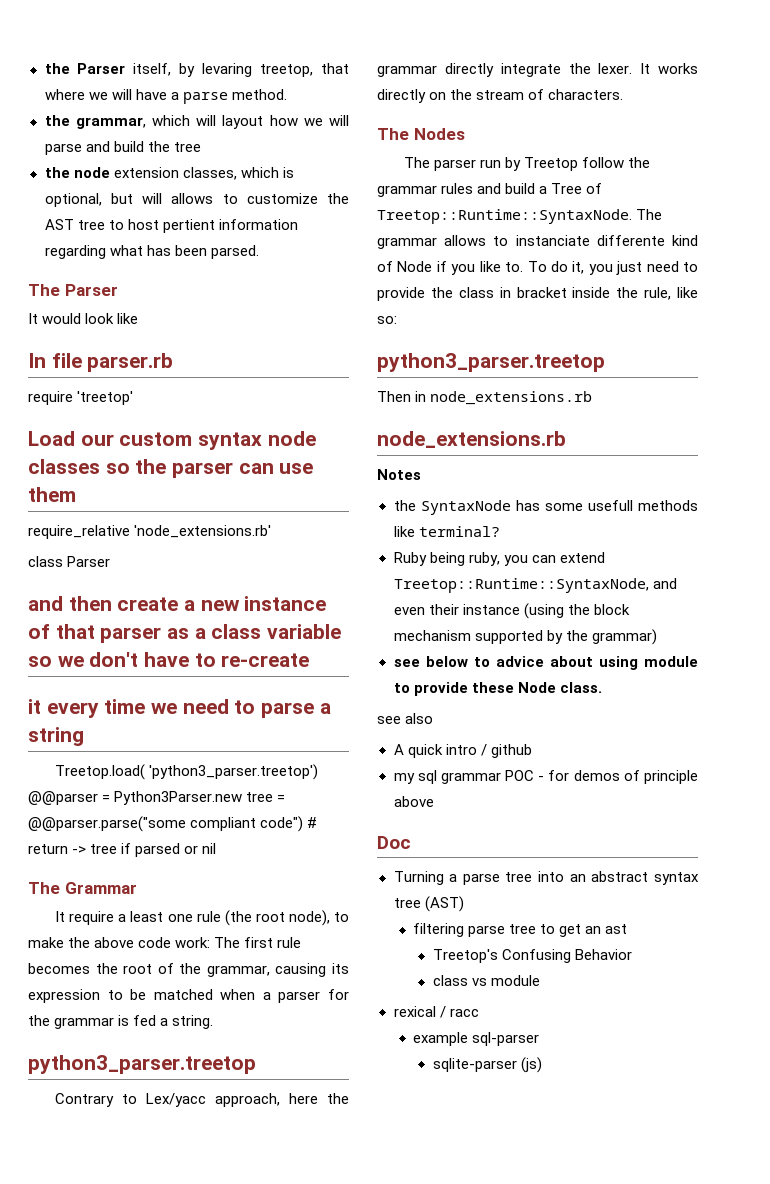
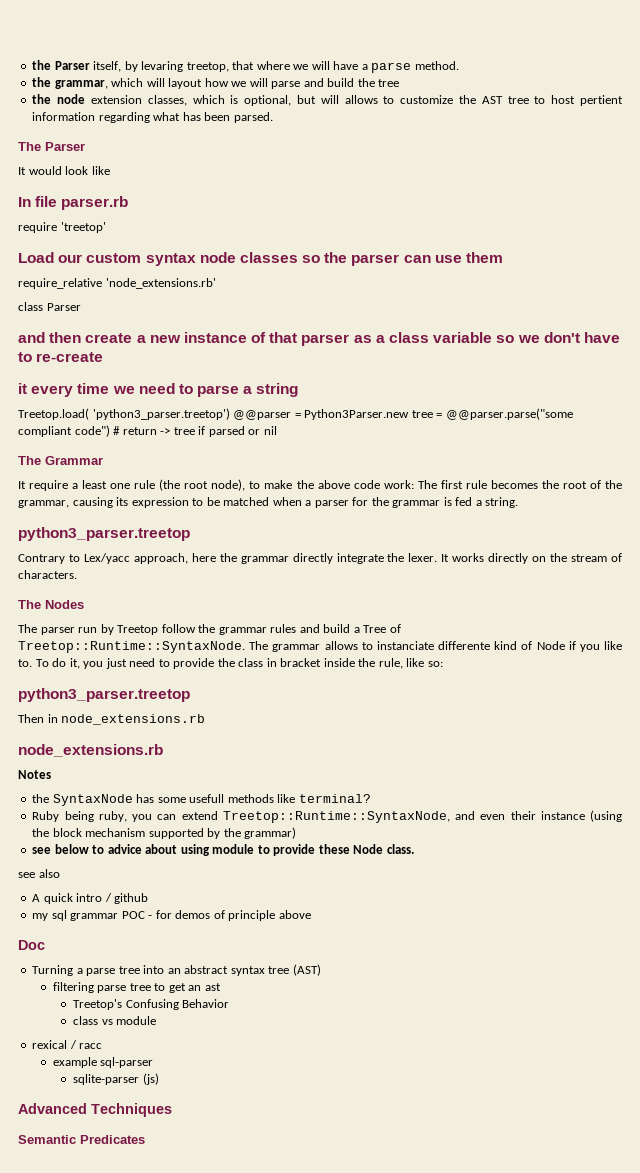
+ Advanced Techniques
+ Semantic Predicates

